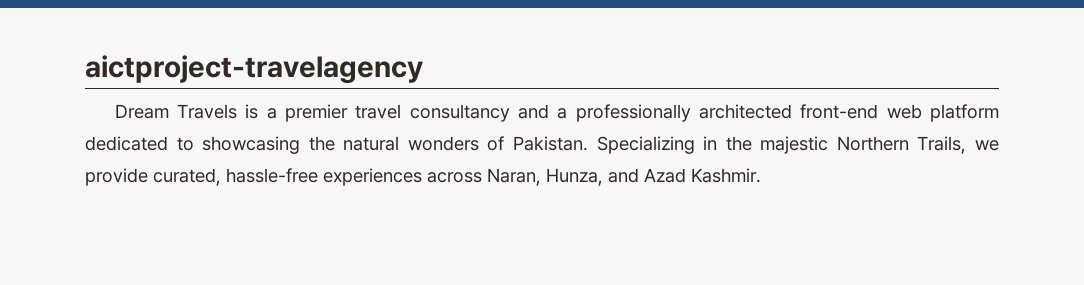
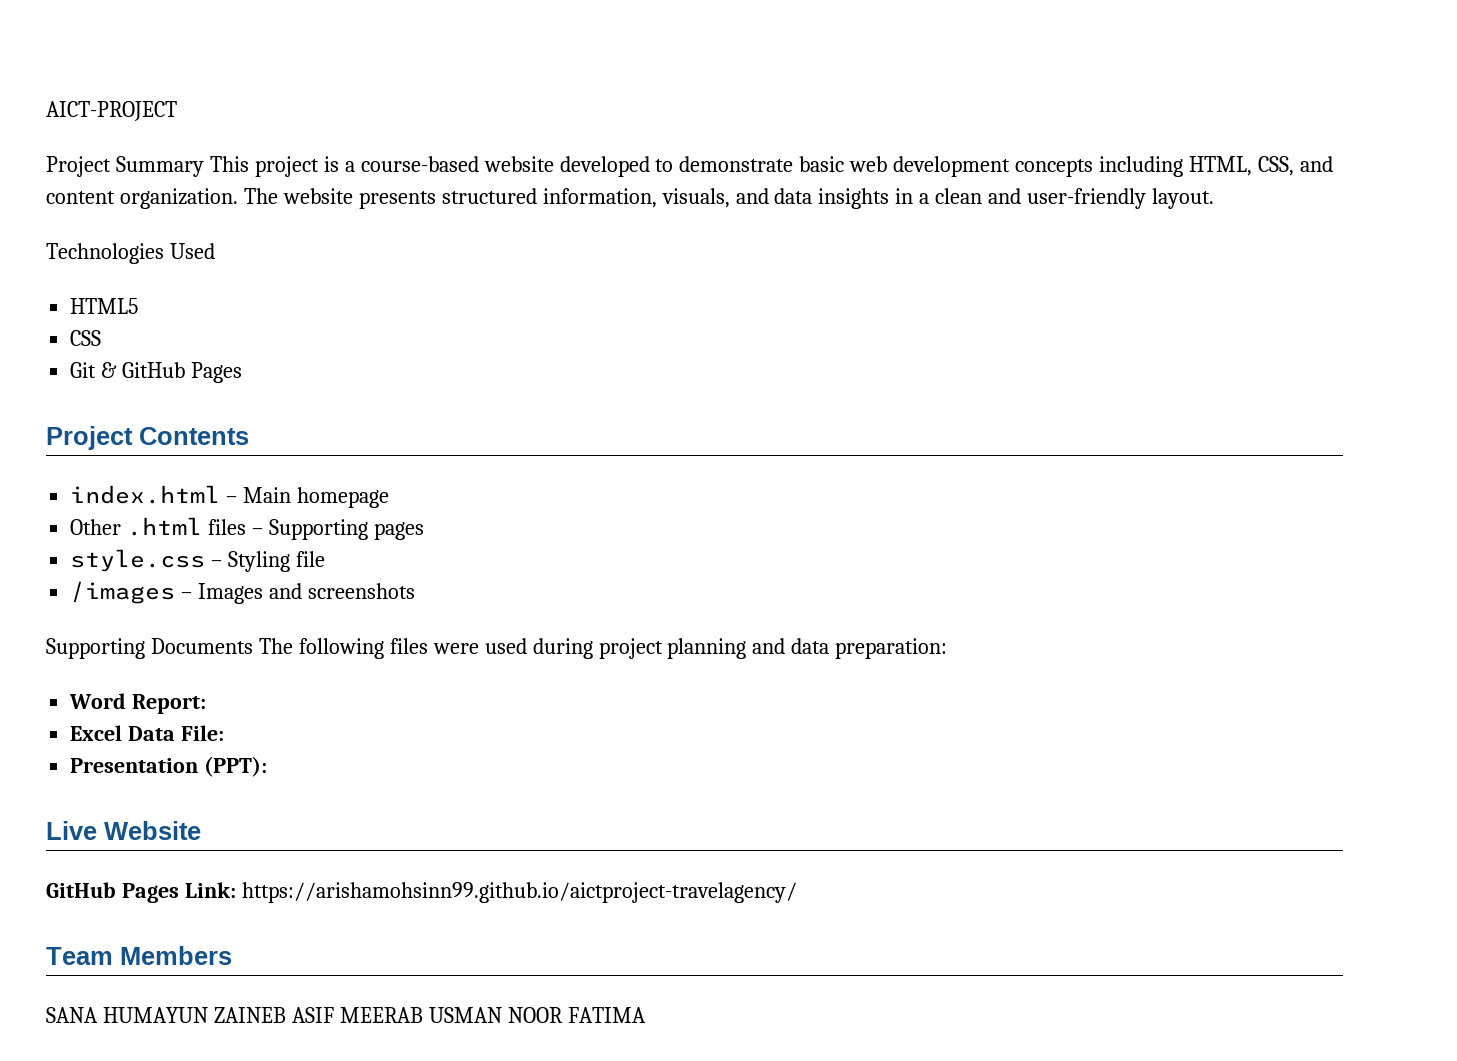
- aictproject-travelagency
- Dream Travels is a premier travel consultancy and a professionally architected front-end web platform dedicated to showcasing the natural wonders of Pakistan. Specializing in the majestic Northern Trails, we provide curated, hassle-free experiences across Naran, Hunza, and Azad Kashmir.
+ AICT-PROJECT
+ Project Summary This project is a course-based website developed to demonstrate basic web development concepts including HTML, CSS, and content organization. The website presents structured information, visuals, and data insights in a clean and user-friendly layout.
+ Technologies Used
+ HTML5
+ CSS
+ Git & GitHub Pages
+ Project Contents
+ index.html – Main homepage
+ Other .html files – Supporting pages
+ style.css – Styling file
+ /images – Images and screenshots
+ Supporting Documents The following files were used during project planning and data preparation:
+ Word Report:
+ Excel Data File:
+ Presentation (PPT):
+ Live Website
+ GitHub Pages Link: https://arishamohsinn99.github.io/aictproject-travelagency/
+ Team Members
+ SANA HUMAYUN ZAINEB ASIF MEERAB USMAN NOOR FATIMA

